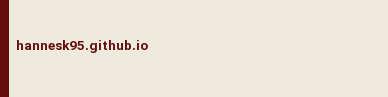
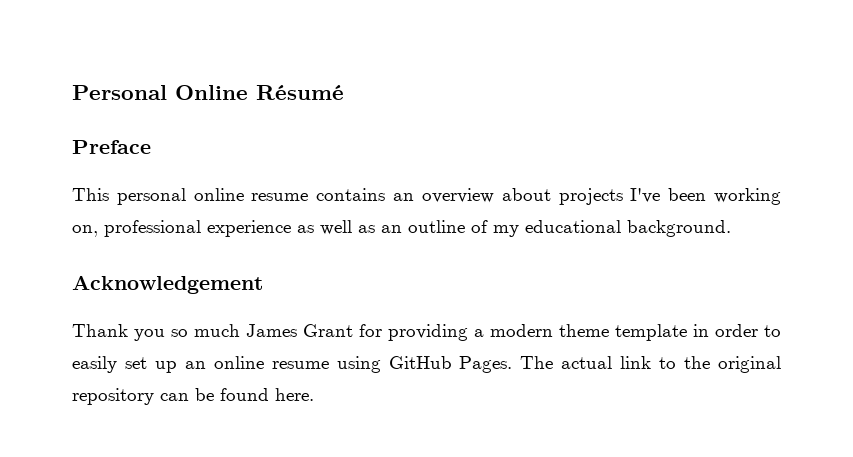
- hannesk95.github.io
+ Personal Online Résumé
+ Preface
+ This personal online resume contains an overview about projects I've been working on, professional experience as well as an outline of my educational background.
+ Acknowledgement
+ Thank you so much James Grant for providing a modern theme template in order to easily set up an online resume using GitHub Pages. The actual link to the original repository can be found here.

